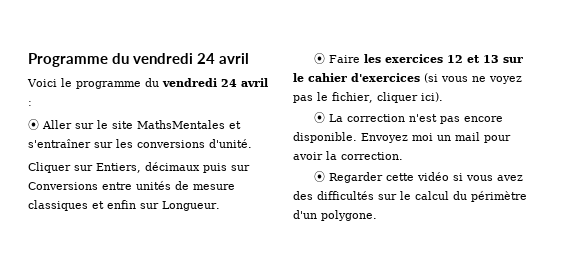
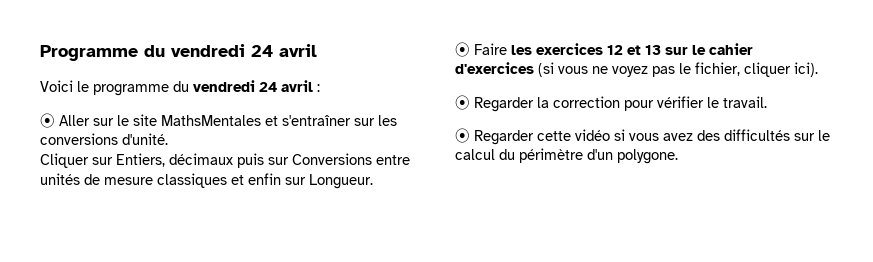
- ⦿ La correction n'est pas encore disponible. Envoyez moi un mail pour avoir la correction.
+ ⦿ Regarder la correction pour vérifier le travail.

